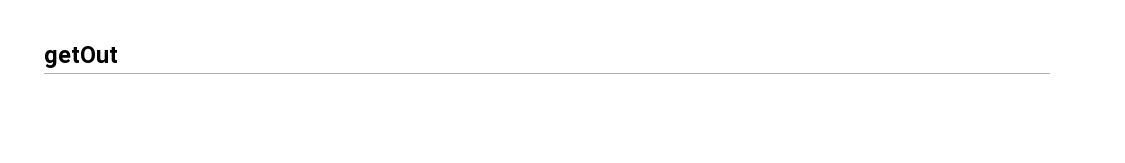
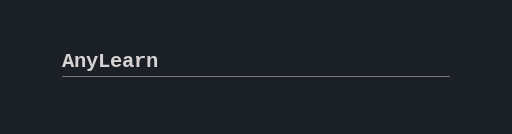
- getOut
+ AnyLearn

